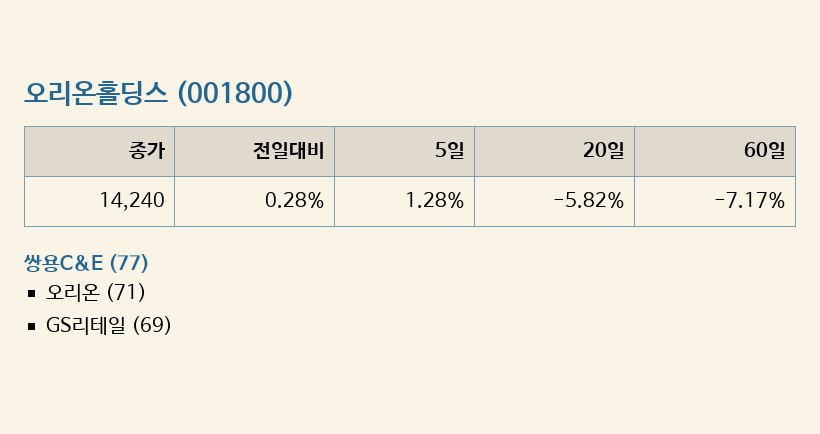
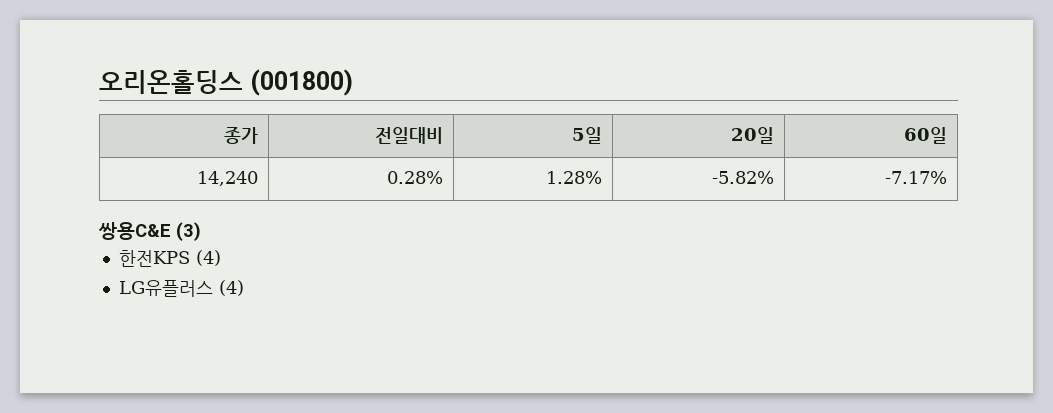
- 쌍용C&E (77)
- 오리온 (71)
- GS리테일 (69)
+ 쌍용C&E (3)
+ 한전KPS (4)
+ LG유플러스 (4)

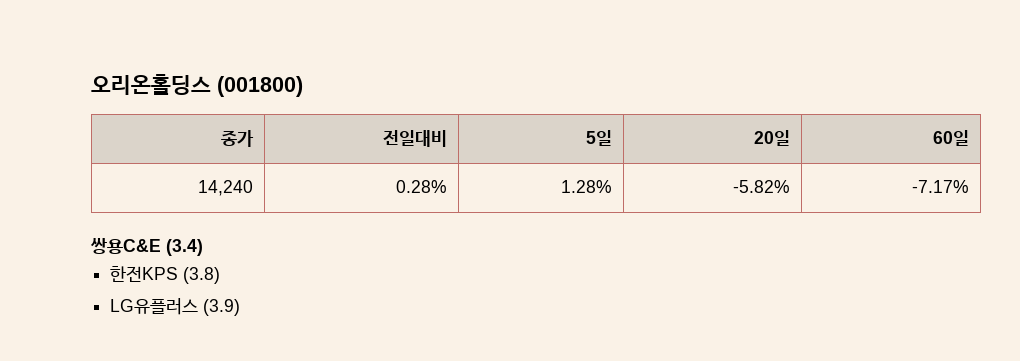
- 쌍용C&E (3)
+ 쌍용C&E (3.4)
- 한전KPS (4)
+ 한전KPS (3.8)
- LG유플러스 (4)
+ LG유플러스 (3.9)

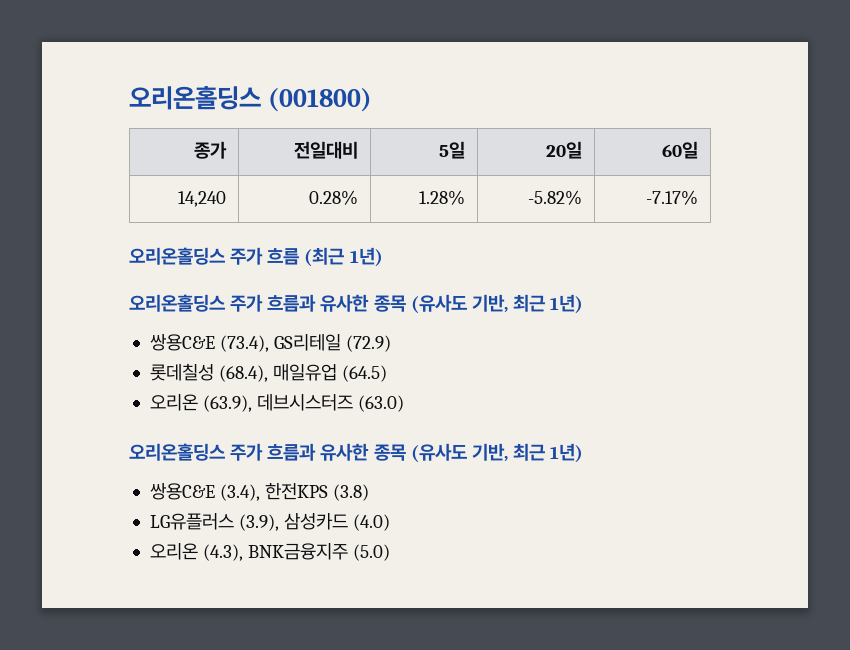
- 쌍용C&E (3.4)
- 한전KPS (3.8)
- LG유플러스 (3.9)
+ 오리온홀딩스 주가 흐름 (최근 1년)
+ 오리온홀딩스 주가 흐름과 유사한 종목 (유사도 기반, 최근 1년)
+ 쌍용C&E (73.4), GS리테일 (72.9)
+ 롯데칠성 (68.4), 매일유업 (64.5)
+ 오리온 (63.9), 데브시스터즈 (63.0)
+ 오리온홀딩스 주가 흐름과 유사한 종목 (유사도 기반, 최근 1년)
+ 쌍용C&E (3.4), 한전KPS (3.8)
+ LG유플러스 (3.9), 삼성카드 (4.0)
+ 오리온 (4.3), BNK금융지주 (5.0)

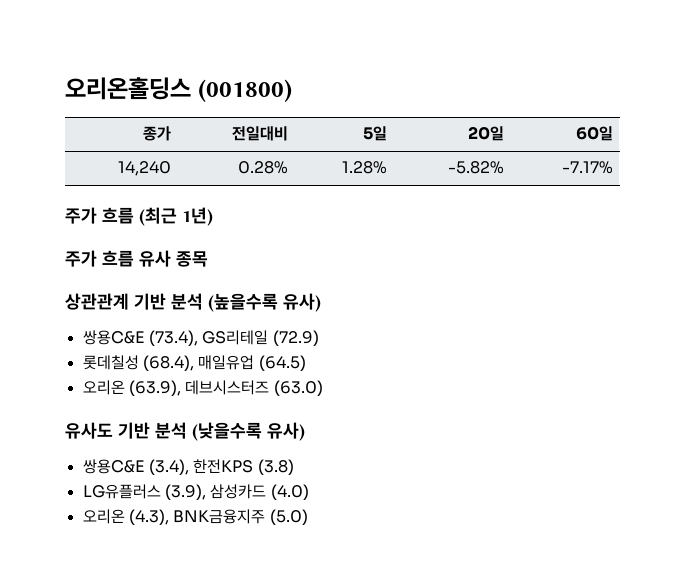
- 오리온홀딩스 주가 흐름 (최근 1년)
- 오리온홀딩스 주가 흐름과 유사한 종목 (유사도 기반, 최근 1년)
+ 주가 흐름 (최근 1년)
+ 주가 흐름 유사 종목
+ 상관관계 기반 분석 (높을수록 유사)
  오리온 (63.9), 데브시스터즈 (63.0)
- 오리온홀딩스 주가 흐름과 유사한 종목 (유사도 기반, 최근 1년)
+ 유사도 기반 분석 (낮을수록 유사)

